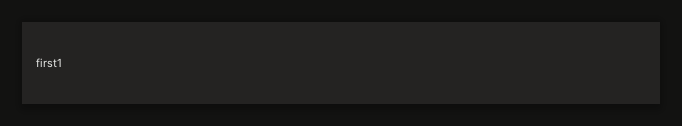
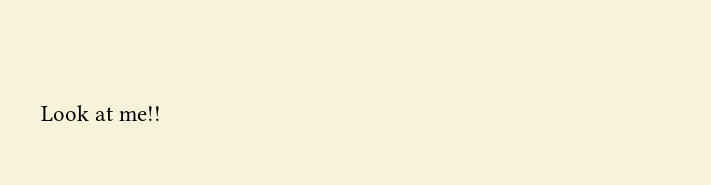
- first1
+ Look at me!!

